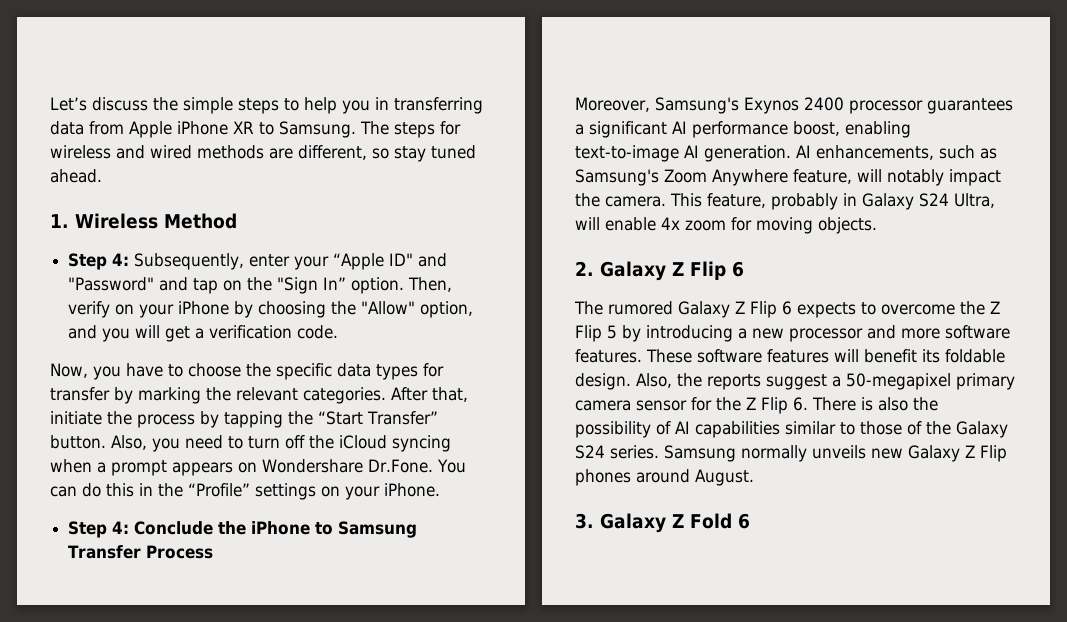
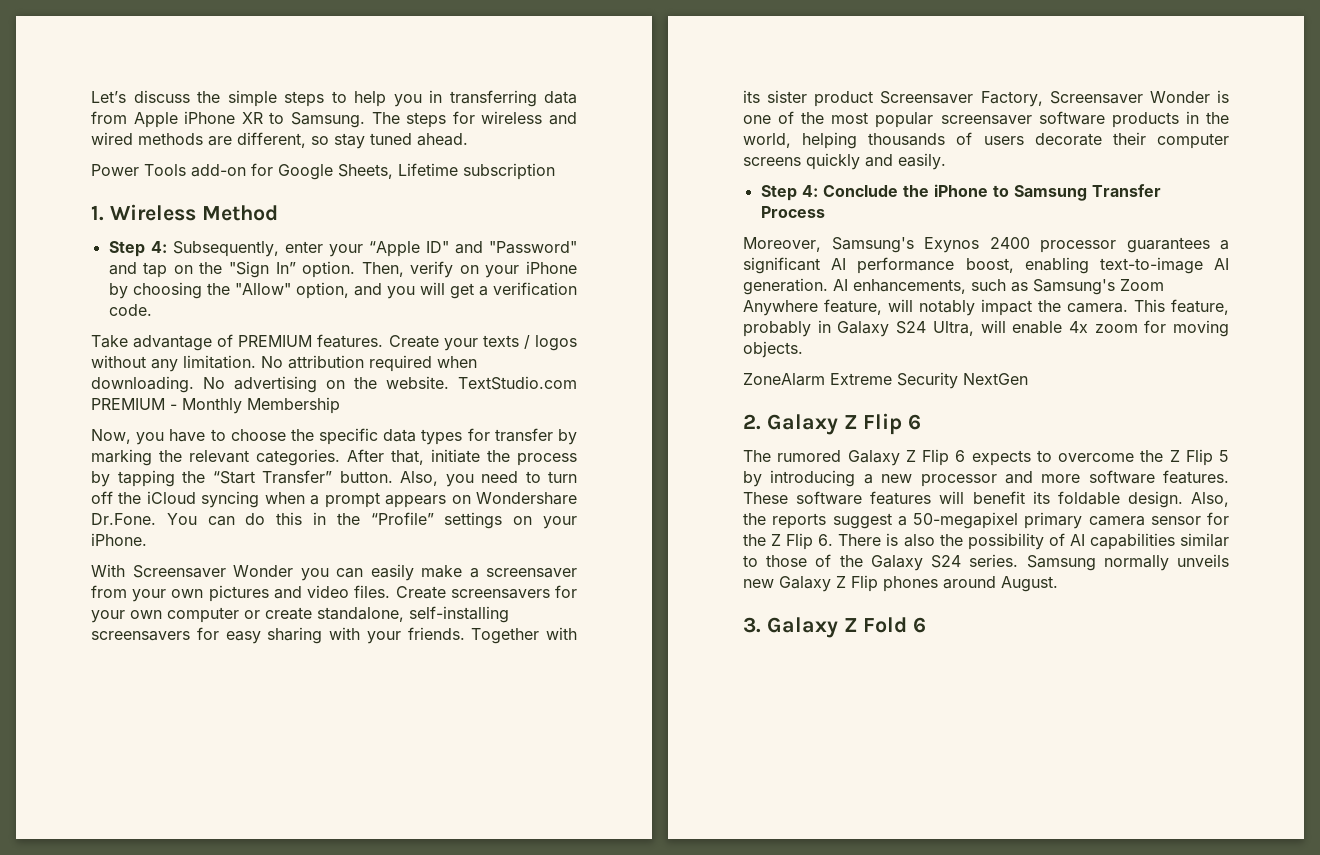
+ Power Tools add-on for Google Sheets, Lifetime subscription
+ Take advantage of PREMIUM features. Create your texts / logos without any limitation. No attribution required when downloading. No advertising on the website. TextStudio.com PREMIUM - Monthly Membership
+ With Screensaver Wonder you can easily make a screensaver from your own pictures and video files. Create screensavers for your own computer or create standalone, self-installing screensavers for easy sharing with your friends. Together with its sister product Screensaver Factory, Screensaver Wonder is one of the most popular screensaver software products in the world, helping thousands of users decorate their computer screens quickly and easily.
+ ZoneAlarm Extreme Security NextGen

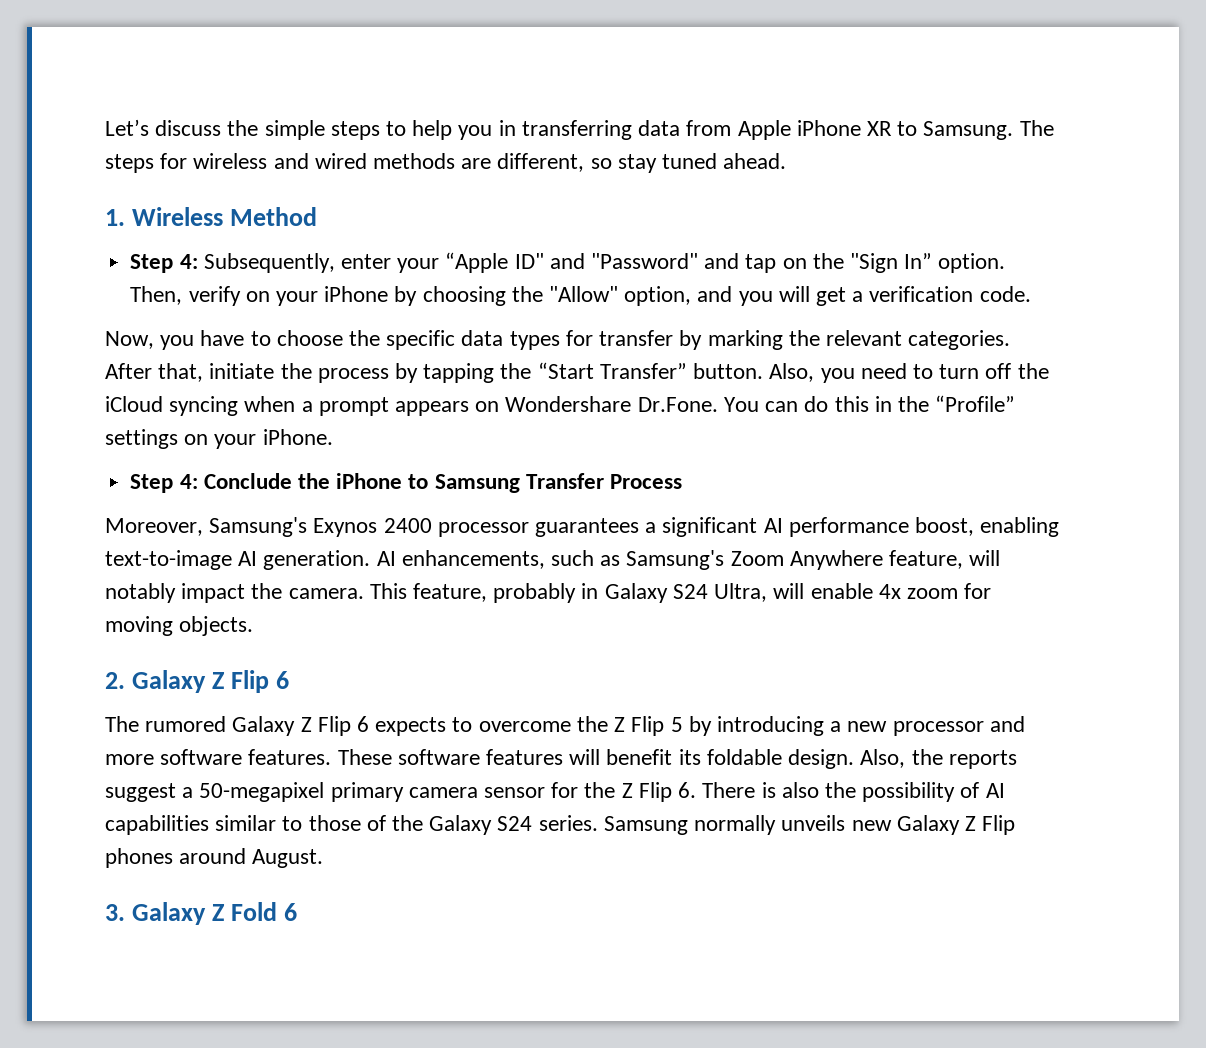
- Power Tools add-on for Google Sheets, Lifetime subscription
- Take advantage of PREMIUM features. Create your texts / logos without any limitation. No attribution required when downloading. No advertising on the website. TextStudio.com PREMIUM - Monthly Membership
- With Screensaver Wonder you can easily make a screensaver from your own pictures and video files. Create screensavers for your own computer or create standalone, self-installing screensavers for easy sharing with your friends. Together with its sister product Screensaver Factory, Screensaver Wonder is one of the most popular screensaver software products in the world, helping thousands of users decorate their computer screens quickly and easily.
- ZoneAlarm Extreme Security NextGen

